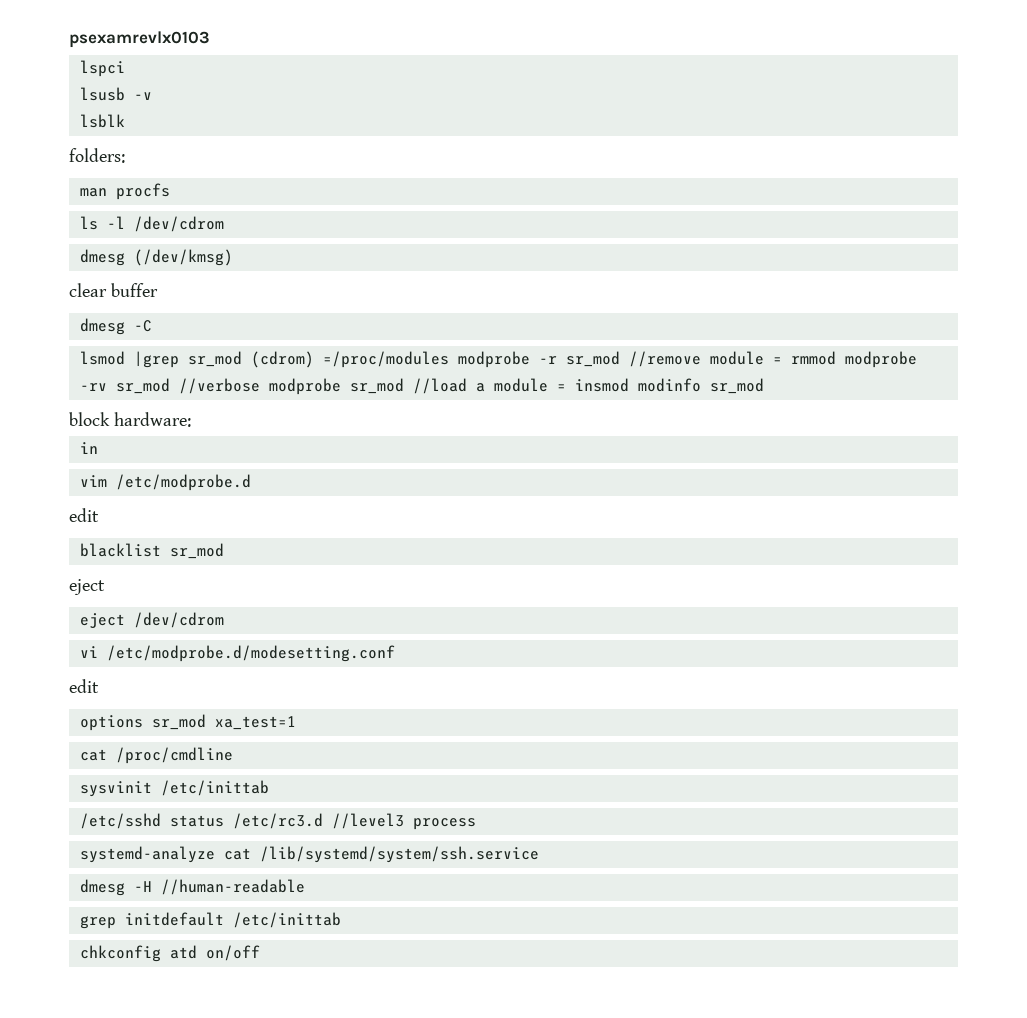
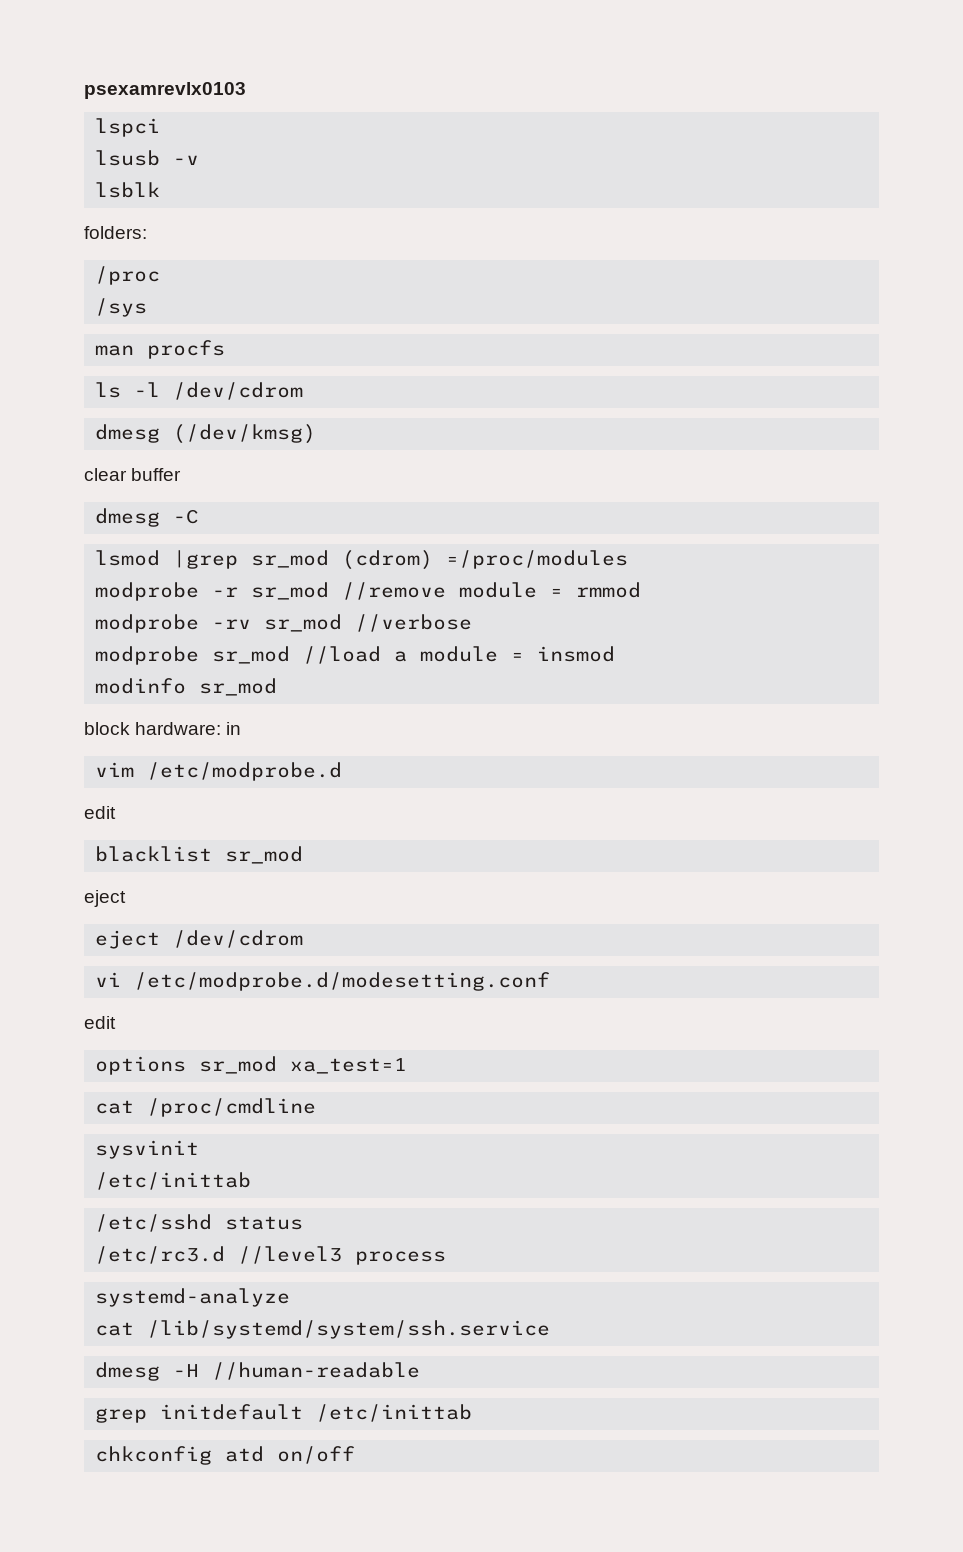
+ /proc
+ /sys
- lsmod |grep sr_mod (cdrom) =/proc/modules modprobe -r sr_mod //remove module = rmmod modprobe -rv sr_mod //verbose modprobe sr_mod //load a module = insmod modinfo sr_mod
+ lsmod |grep sr_mod (cdrom) =/proc/modules
+ modprobe -r sr_mod //remove module = rmmod
+ modprobe -rv sr_mod //verbose
+ modprobe sr_mod //load a module = insmod
+ modinfo sr_mod
- block hardware:
- in
+ block hardware: in
- sysvinit /etc/inittab
+ sysvinit
+ /etc/inittab
- /etc/sshd status /etc/rc3.d //level3 process
+ /etc/sshd status
+ /etc/rc3.d //level3 process
- systemd-analyze cat /lib/systemd/system/ssh.service
+ systemd-analyze
+ cat /lib/systemd/system/ssh.service

